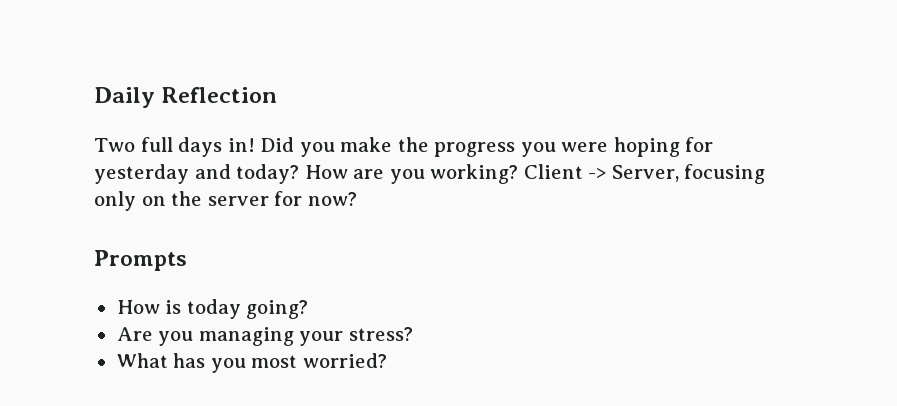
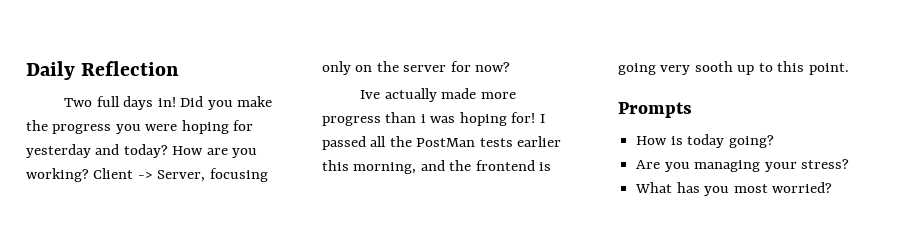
+ Ive actually made more progress than i was hoping for! I passed all the PostMan tests earlier this morning, and the frontend is going very sooth up to this point.

